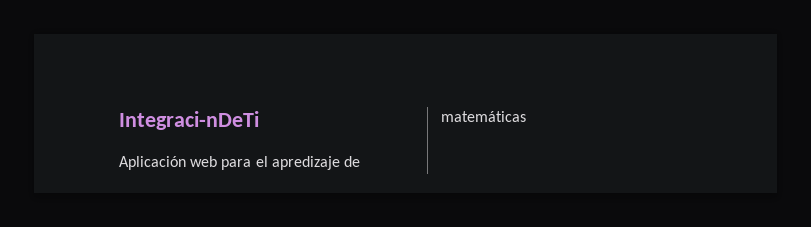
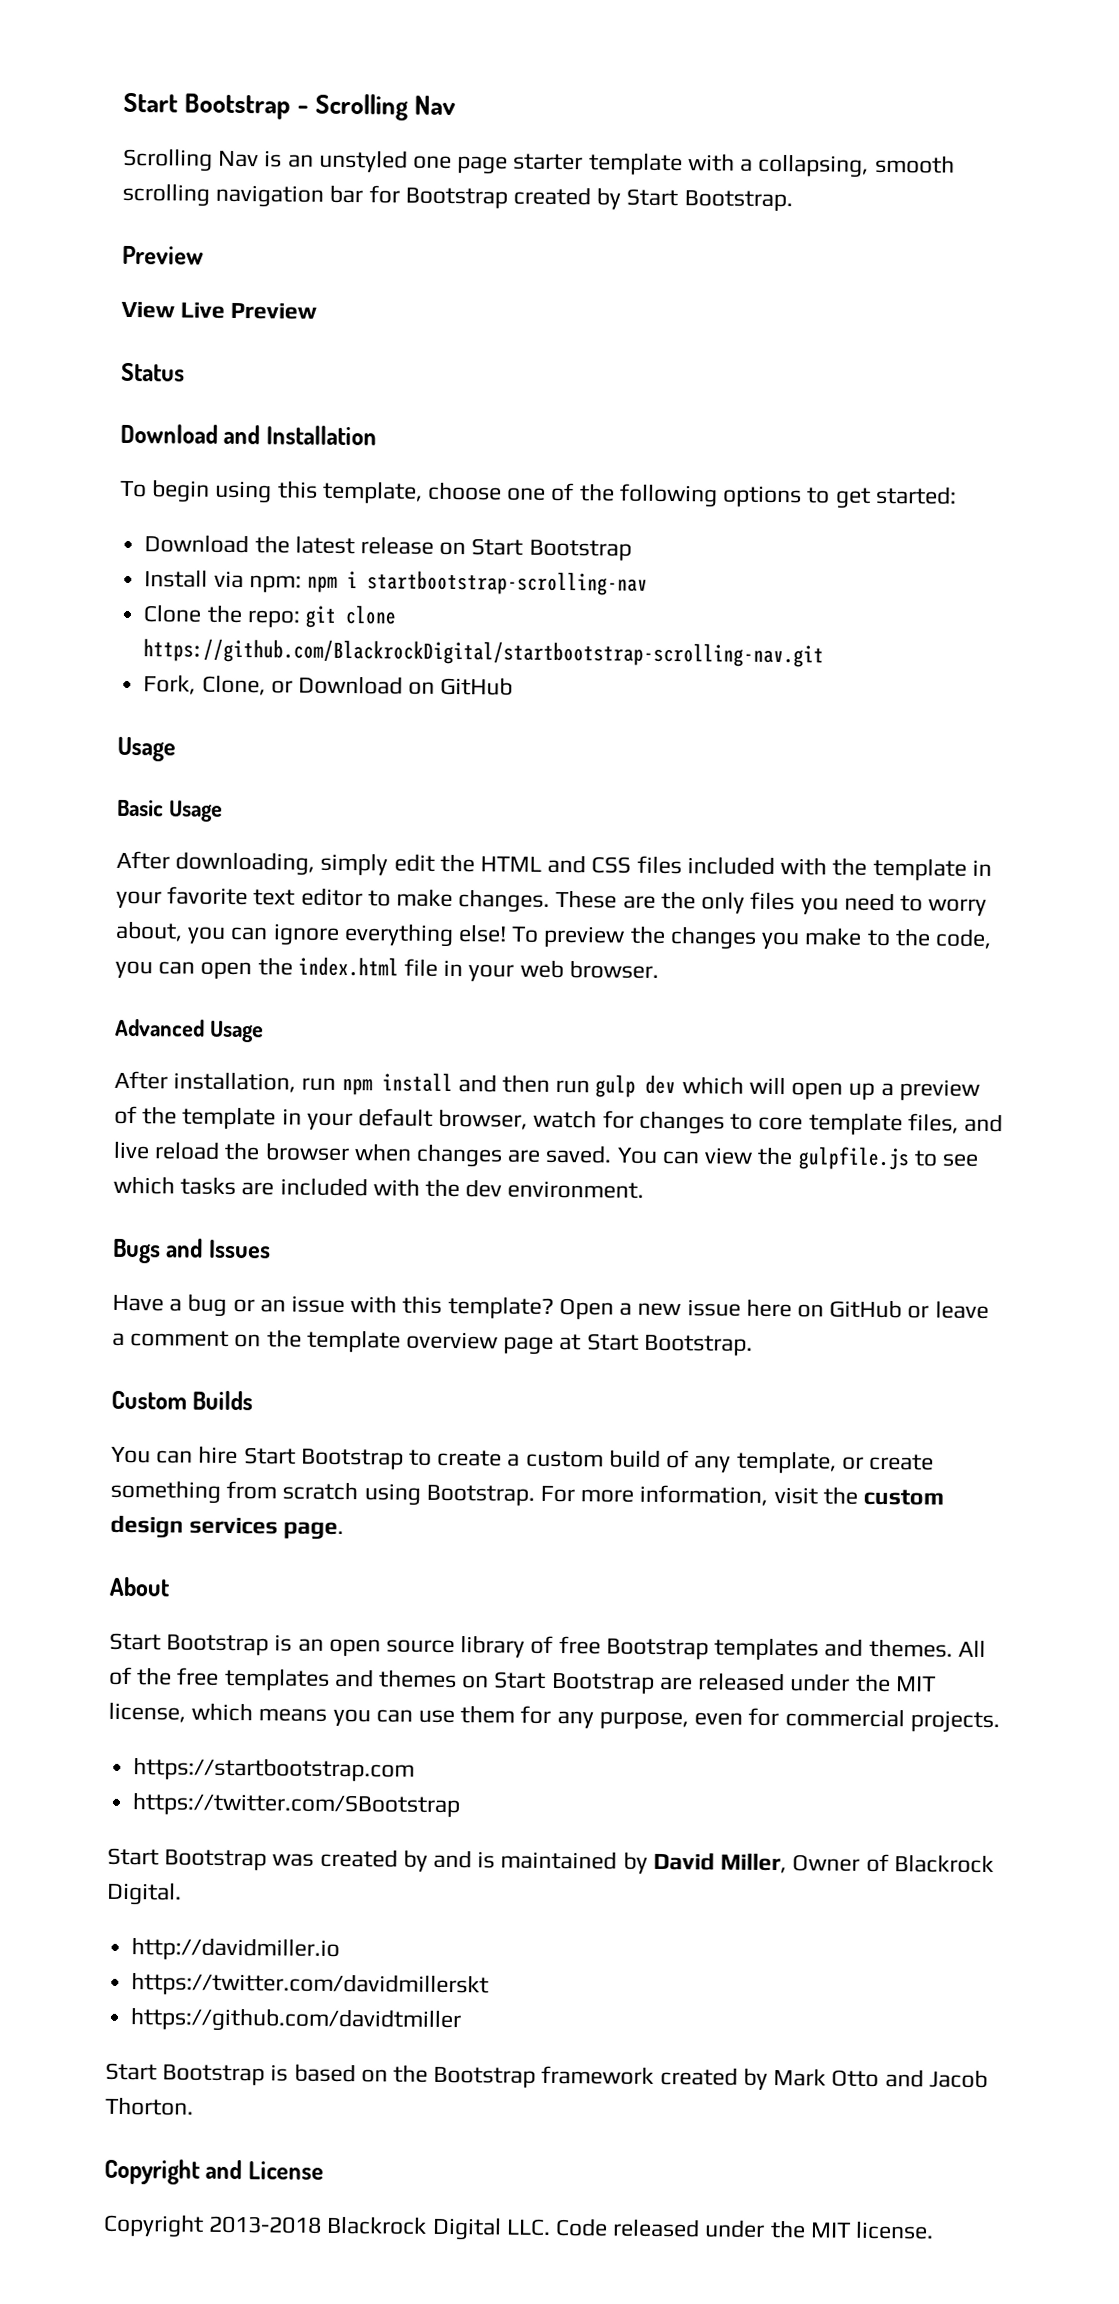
- Integraci-nDeTi
- Aplicación web para el apredizaje de matemáticas
+ Start Bootstrap - Scrolling Nav
+ Scrolling Nav is an unstyled one page starter template with a collapsing, smooth scrolling navigation bar for Bootstrap created by Start Bootstrap.
+ Preview
+ View Live Preview
+ Status
+ Download and Installation
+ To begin using this template, choose one of the following options to get started:
+ Download the latest release on Start Bootstrap
+ Install via npm: npm i startbootstrap-scrolling-nav
+ Clone the repo: git clone https://github.com/BlackrockDigital/startbootstrap-scrolling-nav.git
+ Fork, Clone, or Download on GitHub
+ Usage
+ Basic Usage
+ After downloading, simply edit the HTML and CSS files included with the template in your favorite text editor to make changes. These are the only files you need to worry about, you can ignore everything else! To preview the changes you make to the code, you can open the index.html file in your web browser.
+ Advanced Usage
+ After installation, run npm install and then run gulp dev which will open up a preview of the template in your default browser, watch for changes to core template files, and live reload the browser when changes are saved. You can view the gulpfile.js to see which tasks are included with the dev environment.
+ Bugs and Issues
+ Have a bug or an issue with this template? Open a new issue here on GitHub or leave a comment on the template overview page at Start Bootstrap.
+ Custom Builds
+ You can hire Start Bootstrap to create a custom build of any template, or create something from scratch using Bootstrap. For more information, visit the custom design services page.
+ About
+ Start Bootstrap is an open source library of free Bootstrap templates and themes. All of the free templates and themes on Start Bootstrap are released under the MIT license, which means you can use them for any purpose, even for commercial projects.
+ https://startbootstrap.com
+ https://twitter.com/SBootstrap
+ Start Bootstrap was created by and is maintained by David Miller, Owner of Blackrock Digital.
+ http://davidmiller.io
+ https://twitter.com/davidmillerskt
+ https://github.com/davidtmiller
+ Start Bootstrap is based on the Bootstrap framework created by Mark Otto and Jacob Thorton.
+ Copyright and License
+ Copyright 2013-2018 Blackrock Digital LLC. Code released under the MIT license.

